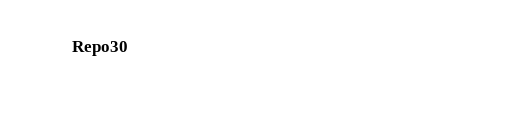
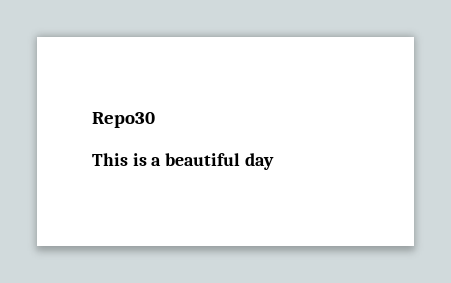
+ This is a beautiful day

